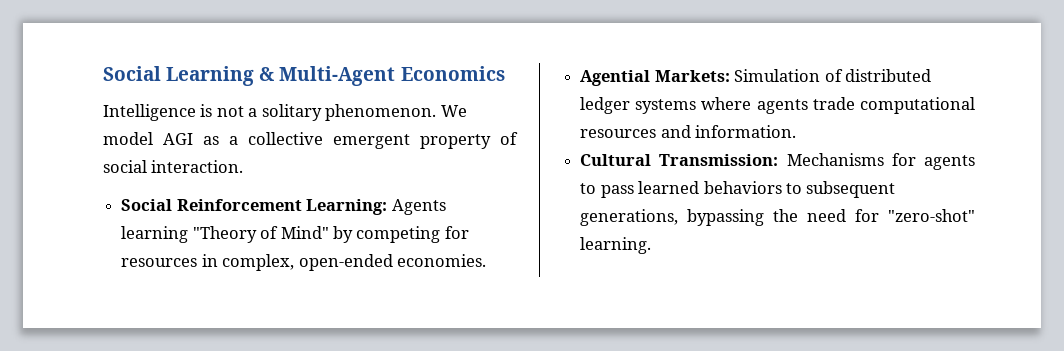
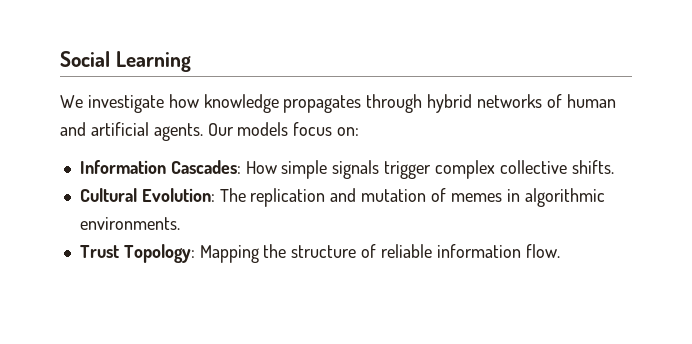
- Social Learning & Multi-Agent Economics
- Intelligence is not a solitary phenomenon. We model AGI as a collective emergent property of social interaction.
- Social Reinforcement Learning: Agents learning "Theory of Mind" by competing for resources in complex, open-ended economies.
- Agential Markets: Simulation of distributed ledger systems where agents trade computational resources and information.
- Cultural Transmission: Mechanisms for agents to pass learned behaviors to subsequent generations, bypassing the need for "zero-shot" learning.
+ Social Learning
+ We investigate how knowledge propagates through hybrid networks of human and artificial agents. Our models focus on:
+ Information Cascades: How simple signals trigger complex collective shifts.
+ Cultural Evolution: The replication and mutation of memes in algorithmic environments.
+ Trust Topology: Mapping the structure of reliable information flow.

